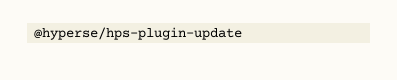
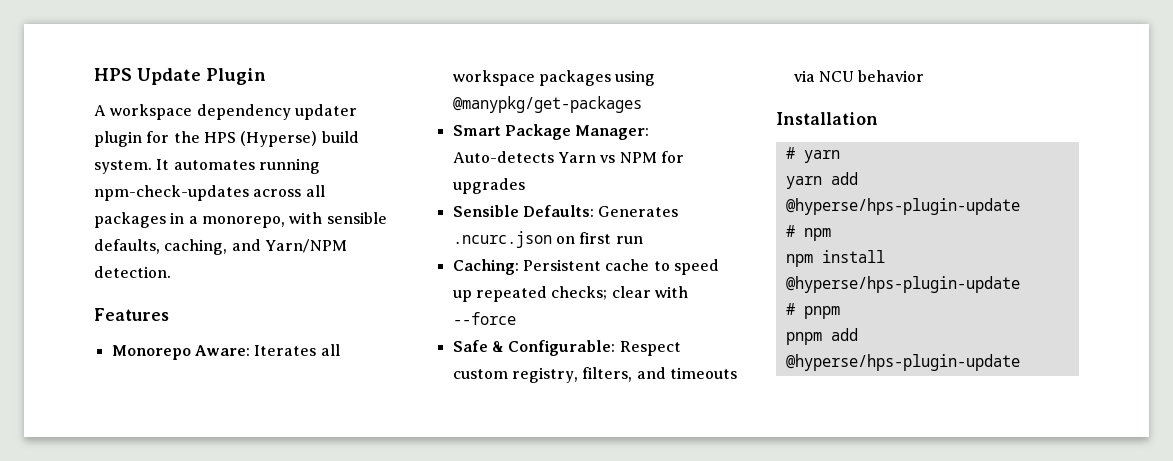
- @hyperse/hps-plugin-update
+ HPS Update Plugin
+ A workspace dependency updater plugin for the HPS (Hyperse) build system. It automates running npm-check-updates across all packages in a monorepo, with sensible defaults, caching, and Yarn/NPM detection.
+ Features
+ Monorepo Aware: Iterates all workspace packages using @manypkg/get-packages
+ Smart Package Manager: Auto-detects Yarn vs NPM for upgrades
+ Sensible Defaults: Generates .ncurc.json on first run
+ Caching: Persistent cache to speed up repeated checks; clear with --force
+ Safe & Configurable: Respect custom registry, filters, and timeouts via NCU behavior
+ Installation
+ # yarn
+ yarn add @hyperse/hps-plugin-update
+ # npm
+ npm install @hyperse/hps-plugin-update
+ # pnpm
+ pnpm add @hyperse/hps-plugin-update

